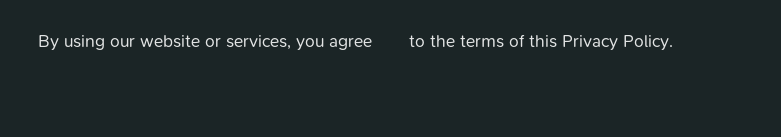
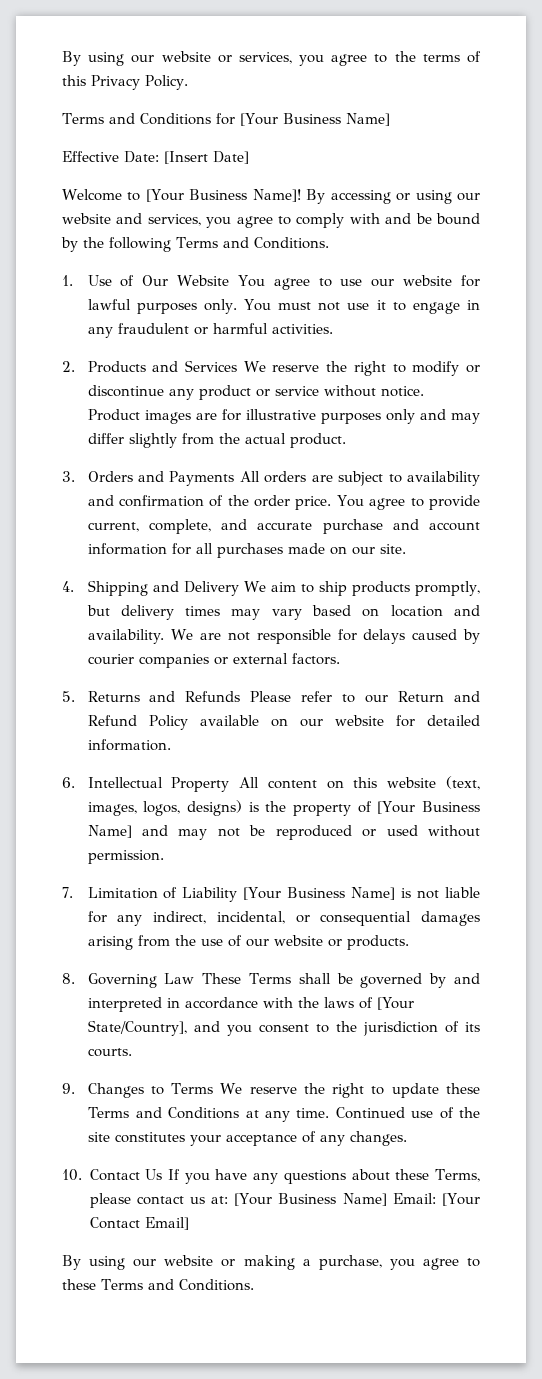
+ Terms and Conditions for [Your Business Name]
+ Effective Date: [Insert Date]
+ Welcome to [Your Business Name]! By accessing or using our website and services, you agree to comply with and be bound by the following Terms and Conditions.
+ 1. Use of Our Website You agree to use our website for lawful purposes only. You must not use it to engage in any fraudulent or harmful activities.
+ 2. Products and Services We reserve the right to modify or discontinue any product or service without notice. Product images are for illustrative purposes only and may differ slightly from the actual product.
+ 3. Orders and Payments All orders are subject to availability and confirmation of the order price. You agree to provide current, complete, and accurate purchase and account information for all purchases made on our site.
+ 4. Shipping and Delivery We aim to ship products promptly, but delivery times may vary based on location and availability. We are not responsible for delays caused by courier companies or external factors.
+ 5. Returns and Refunds Please refer to our Return and Refund Policy available on our website for detailed information.
+ 6. Intellectual Property All content on this website (text, images, logos, designs) is the property of [Your Business Name] and may not be reproduced or used without permission.
+ 7. Limitation of Liability [Your Business Name] is not liable for any indirect, incidental, or consequential damages arising from the use of our website or products.
+ 8. Governing Law These Terms shall be governed by and interpreted in accordance with the laws of [Your State/Country], and you consent to the jurisdiction of its courts.
+ 9. Changes to Terms We reserve the right to update these Terms and Conditions at any time. Continued use of the site constitutes your acceptance of any changes.
+ 10. Contact Us If you have any questions about these Terms, please contact us at: [Your Business Name] Email: [Your Contact Email]
+ By using our website or making a purchase, you agree to these Terms and Conditions.

